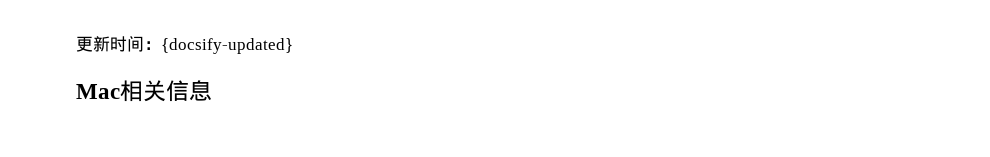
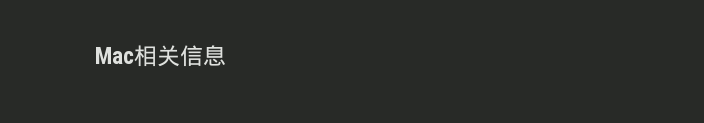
- 更新时间：{docsify-updated}

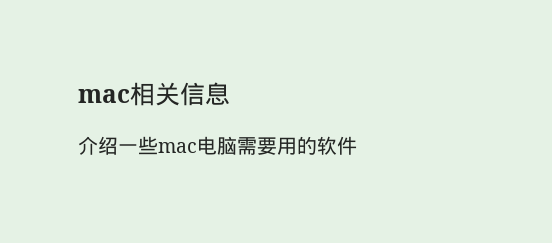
- Mac相关信息
+ mac相关信息
+ 介绍一些mac电脑需要用的软件

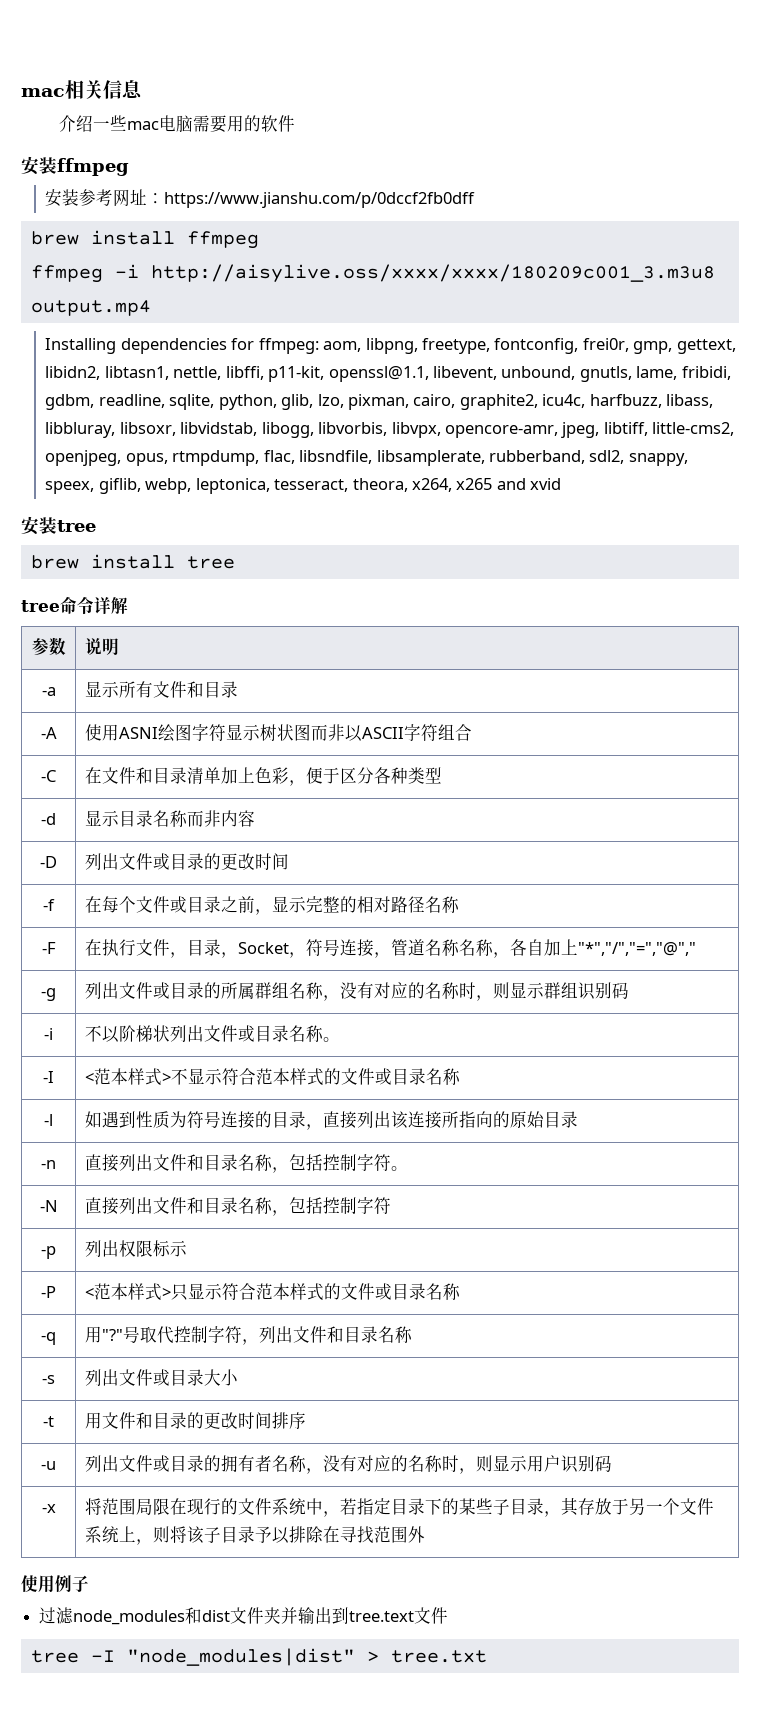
+ 安装ffmpeg
+ 安装参考网址：https://www.jianshu.com/p/0dccf2fb0dff
+ brew install ffmpeg
+ ffmpeg -i http://aisylive.oss/xxxx/xxxx/180209c001_3.m3u8 output.mp4
+ Installing dependencies for ffmpeg: aom, libpng, freetype, fontconfig, frei0r, gmp, gettext, libidn2, libtasn1, nettle, libffi, p11-kit, openssl@1.1, libevent, unbound, gnutls, lame, fribidi, gdbm, readline, sqlite, python, glib, lzo, pixman, cairo, graphite2, icu4c, harfbuzz, libass, libbluray, libsoxr, libvidstab, libogg, libvorbis, libvpx, opencore-amr, jpeg, libtiff, little-cms2, openjpeg, opus, rtmpdump, flac, libsndfile, libsamplerate, rubberband, sdl2, snappy, speex, giflib, webp, leptonica, tesseract, theora, x264, x265 and xvid
+ 安装tree
+ brew install tree
+ tree命令详解
+ 参数 | 说明
+ -a | 显示所有文件和目录
+ -A | 使用ASNI绘图字符显示树状图而非以ASCII字符组合
+ -C | 在文件和目录清单加上色彩，便于区分各种类型
+ -d | 显示目录名称而非内容
+ -D | 列出文件或目录的更改时间
+ -f | 在每个文件或目录之前，显示完整的相对路径名称
+ -F | 在执行文件，目录，Socket，符号连接，管道名称名称，各自加上"*","/","=","@","
+ -g | 列出文件或目录的所属群组名称，没有对应的名称时，则显示群组识别码
+ -i | 不以阶梯状列出文件或目录名称。
+ -I | <范本样式>不显示符合范本样式的文件或目录名称
+ -l | 如遇到性质为符号连接的目录，直接列出该连接所指向的原始目录
+ -n | 直接列出文件和目录名称，包括控制字符。
+ -N | 直接列出文件和目录名称，包括控制字符
+ -p | 列出权限标示
+ -P | <范本样式>只显示符合范本样式的文件或目录名称
+ -q | 用"?"号取代控制字符，列出文件和目录名称
+ -s | 列出文件或目录大小
+ -t | 用文件和目录的更改时间排序
+ -u | 列出文件或目录的拥有者名称，没有对应的名称时，则显示用户识别码
+ -x | 将范围局限在现行的文件系统中，若指定目录下的某些子目录，其存放于另一个文件系统上，则将该子目录予以排除在寻找范围外
+ 使用例子
+ 过滤node_modules和dist文件夹并输出到tree.text文件
+ tree -I "node_modules|dist" > tree.txt

